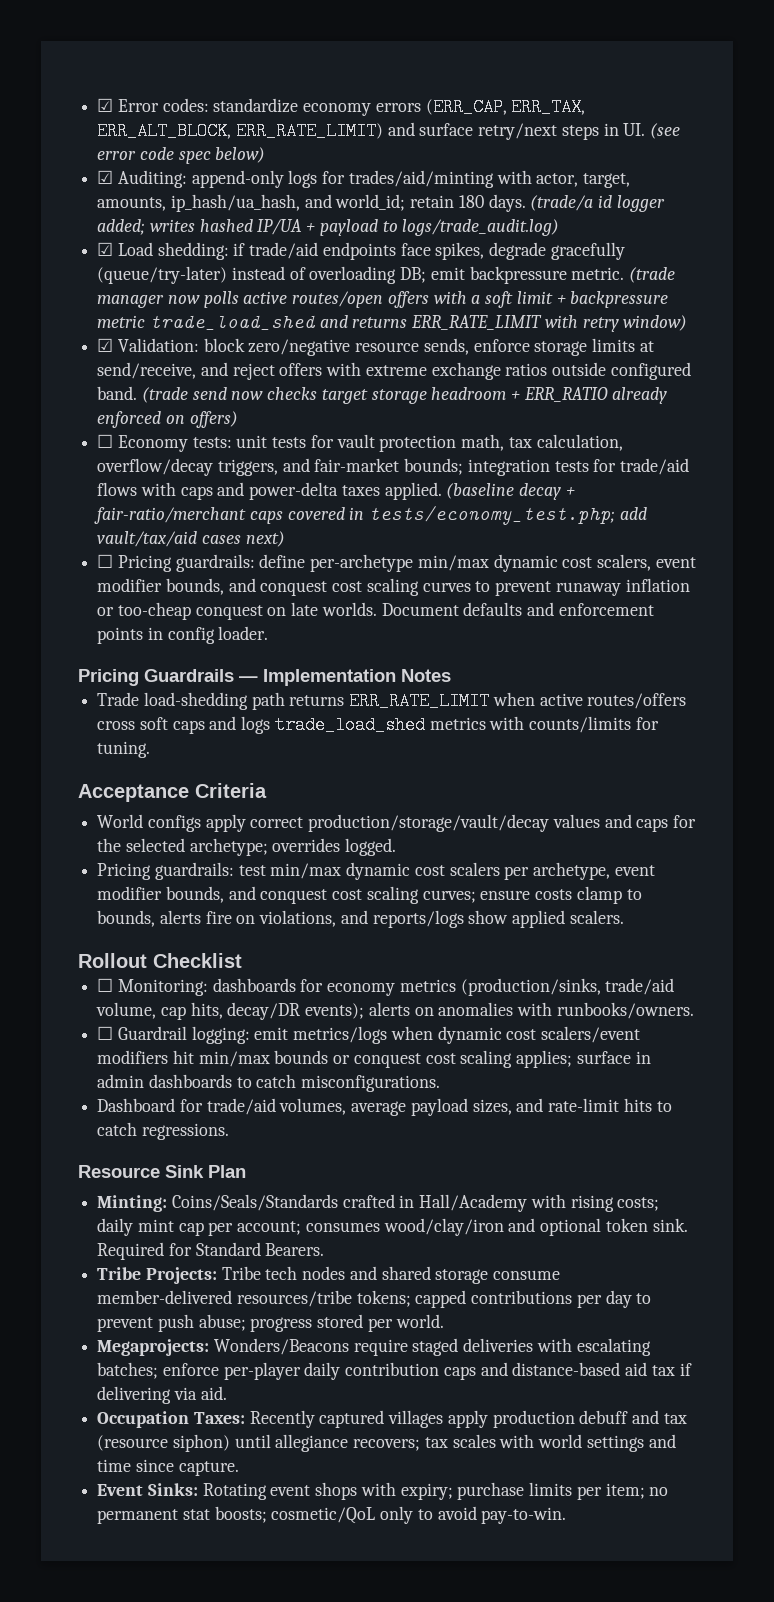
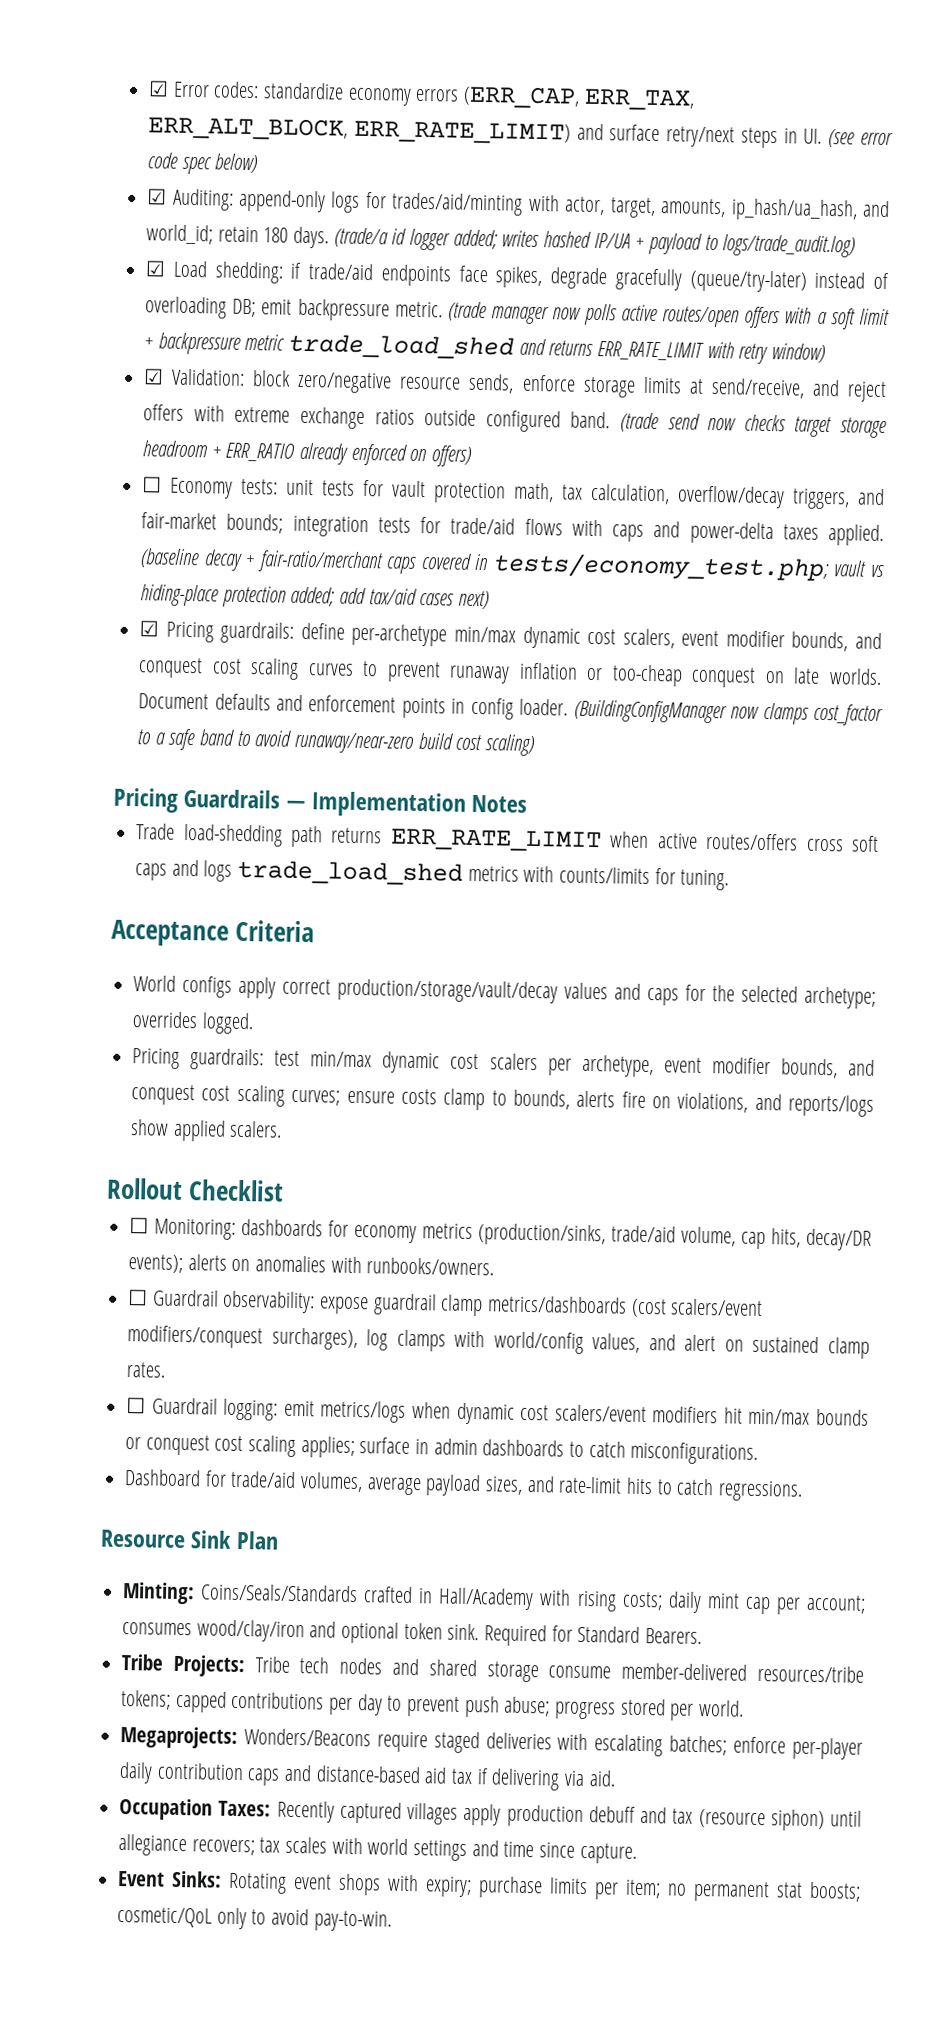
- (baseline decay + fair-ratio/merchant caps covered in tests/economy_test.php; add vault/tax/aid cases next)
+ (baseline decay + fair-ratio/merchant caps covered in tests/economy_test.php; vault vs hiding-place protection added; add tax/aid cases next)
- ☐ Pricing guardrails: define per-archetype min/max dynamic cost scalers, event modifier bounds, and conquest cost scaling curves to prevent runaway inflation or too-cheap conquest on late worlds.
+ ☑ Pricing guardrails: define per-archetype min/max dynamic cost scalers, event modifier bounds, and conquest cost scaling curves to prevent runaway inflation or too-cheap conquest on late worlds.
+ (BuildingConfigManager now clamps cost_factor to a safe band to avoid runaway/near-zero build cost scaling)
+ ☐ Guardrail observability: expose guardrail clamp metrics/dashboards (cost scalers/event modifiers/conquest surcharges), log clamps with world/config values, and alert on sustained clamp rates.

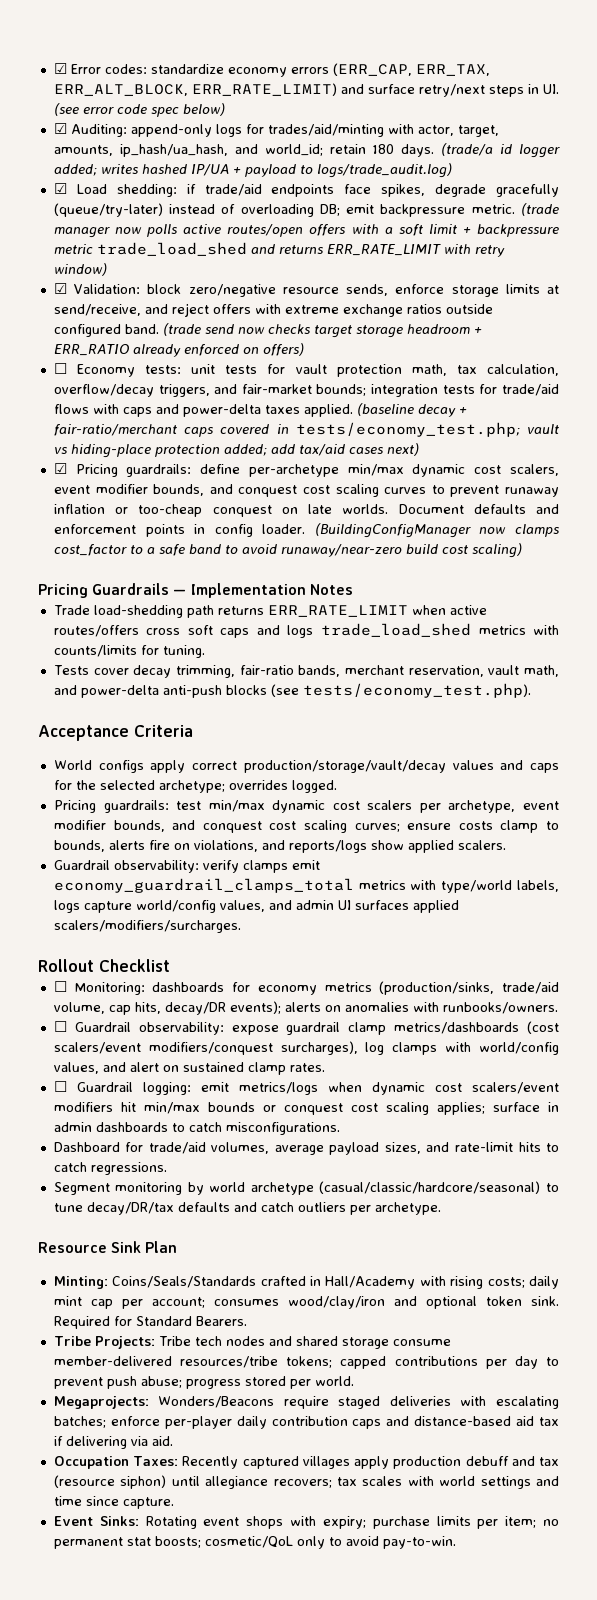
+ Tests cover decay trimming, fair-ratio bands, merchant reservation, vault math, and power-delta anti-push blocks (see tests/economy_test.php).
+ Guardrail observability: verify clamps emit economy_guardrail_clamps_total metrics with type/world labels, logs capture world/config values, and admin UI surfaces applied scalers/modifiers/surcharges.
+ Segment monitoring by world archetype (casual/classic/hardcore/seasonal) to tune decay/DR/tax defaults and catch outliers per archetype.

